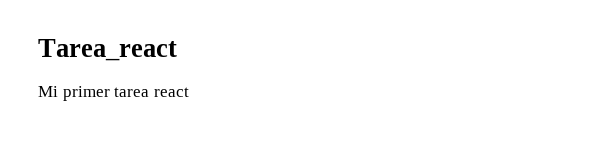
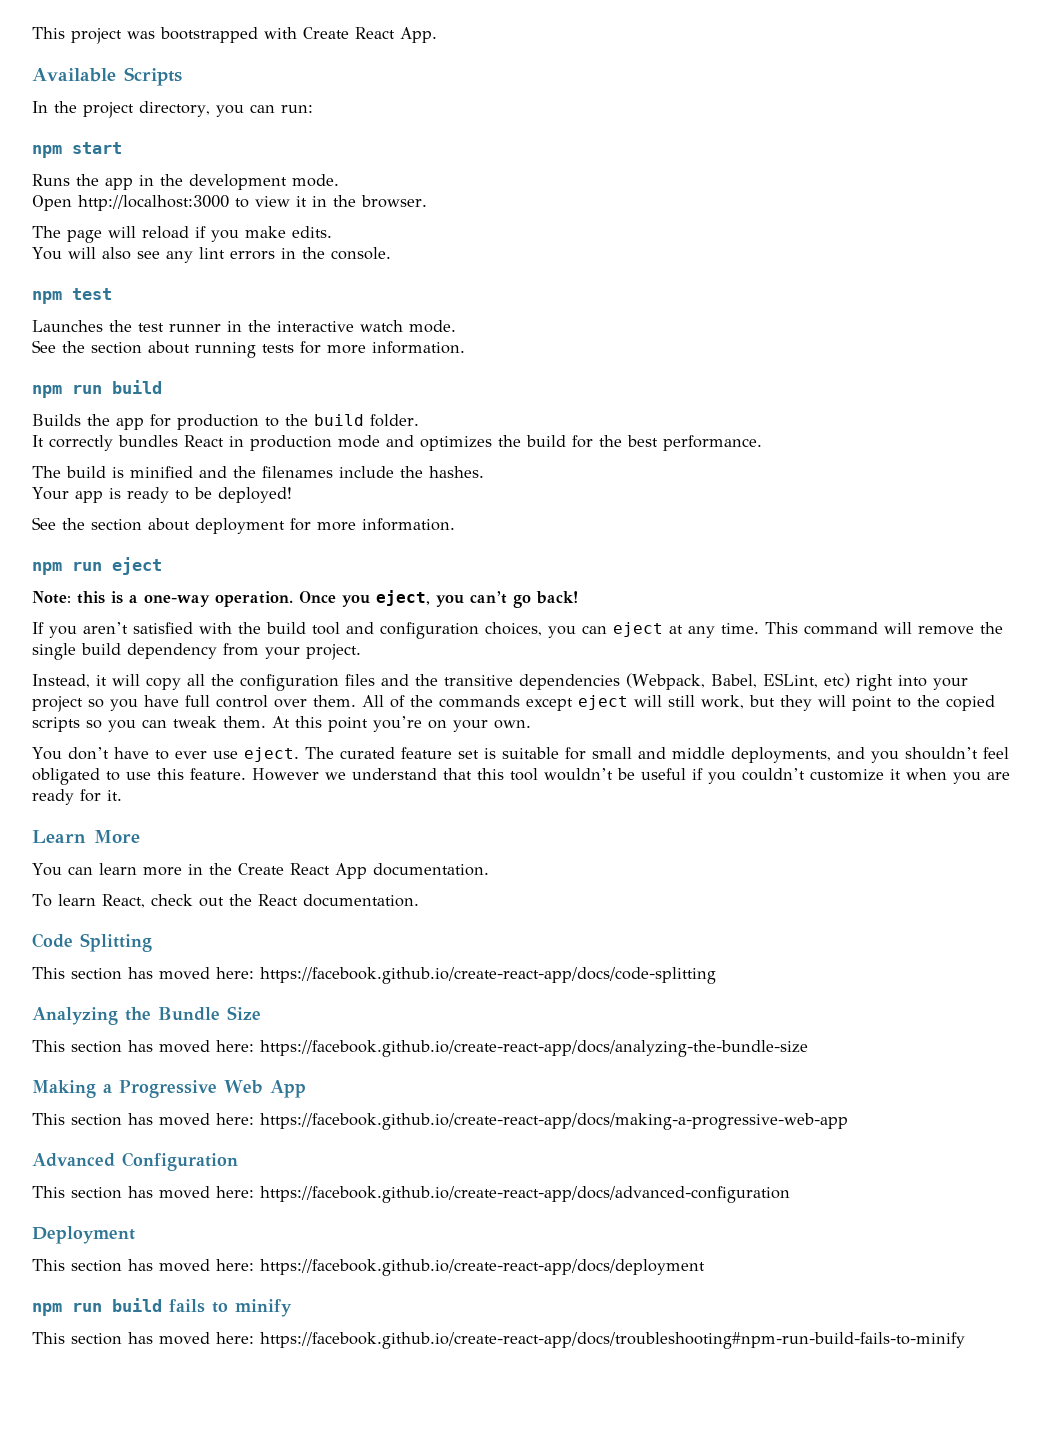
- Tarea_react
- Mi primer tarea react
+ This project was bootstrapped with Create React App.
+ Available Scripts
+ In the project directory, you can run:
+ npm start
+ Runs the app in the development mode.
+ Open http://localhost:3000 to view it in the browser.
+ The page will reload if you make edits.
+ You will also see any lint errors in the console.
+ npm test
+ Launches the test runner in the interactive watch mode.
+ See the section about running tests for more information.
+ npm run build
+ Builds the app for production to the build folder.
+ It correctly bundles React in production mode and optimizes the build for the best performance.
+ The build is minified and the filenames include the hashes.
+ Your app is ready to be deployed!
+ See the section about deployment for more information.
+ npm run eject
+ Note: this is a one-way operation. Once you eject, you can’t go back!
+ If you aren’t satisfied with the build tool and configuration choices, you can eject at any time. This command will remove the single build dependency from your project.
+ Instead, it will copy all the configuration files and the transitive dependencies (Webpack, Babel, ESLint, etc) right into your project so you have full control over them. All of the commands except eject will still work, but they will point to the copied scripts so you can tweak them. At this point you’re on your own.
+ You don’t have to ever use eject. The curated feature set is suitable for small and middle deployments, and you shouldn’t feel obligated to use this feature. However we understand that this tool wouldn’t be useful if you couldn’t customize it when you are ready for it.
+ Learn More
+ You can learn more in the Create React App documentation.
+ To learn React, check out the React documentation.
+ Code Splitting
+ This section has moved here: https://facebook.github.io/create-react-app/docs/code-splitting
+ Analyzing the Bundle Size
+ This section has moved here: https://facebook.github.io/create-react-app/docs/analyzing-the-bundle-size
+ Making a Progressive Web App
+ This section has moved here: https://facebook.github.io/create-react-app/docs/making-a-progressive-web-app
+ Advanced Configuration
+ This section has moved here: https://facebook.github.io/create-react-app/docs/advanced-configuration
+ Deployment
+ This section has moved here: https://facebook.github.io/create-react-app/docs/deployment
+ npm run build fails to minify
+ This section has moved here: https://facebook.github.io/create-react-app/docs/troubleshooting#npm-run-build-fails-to-minify

